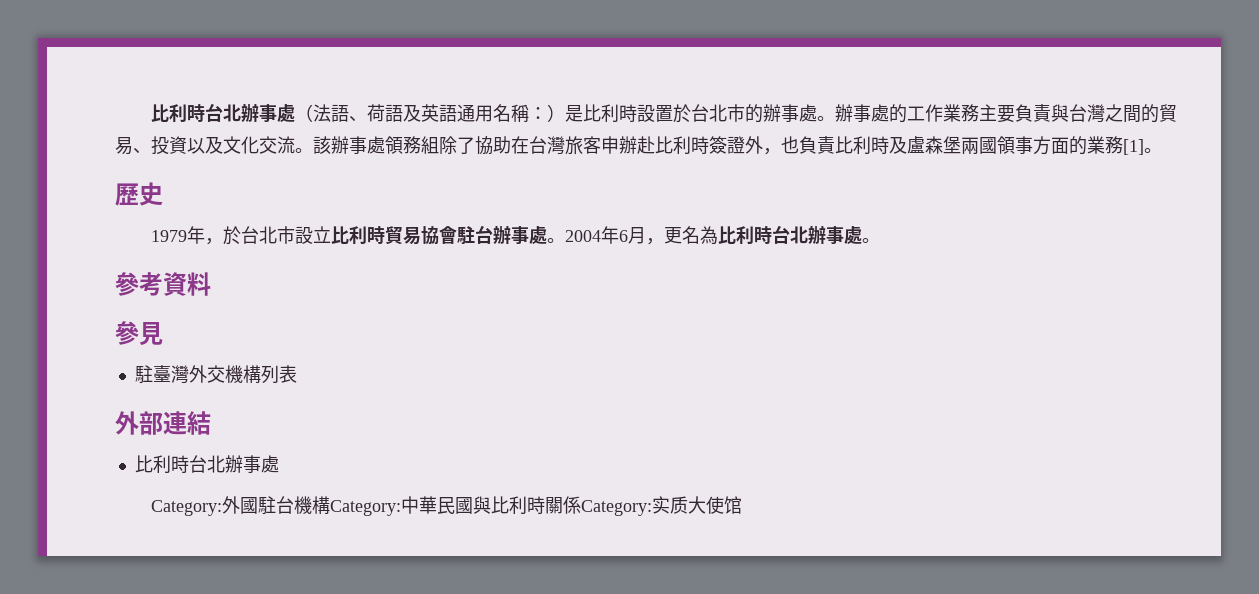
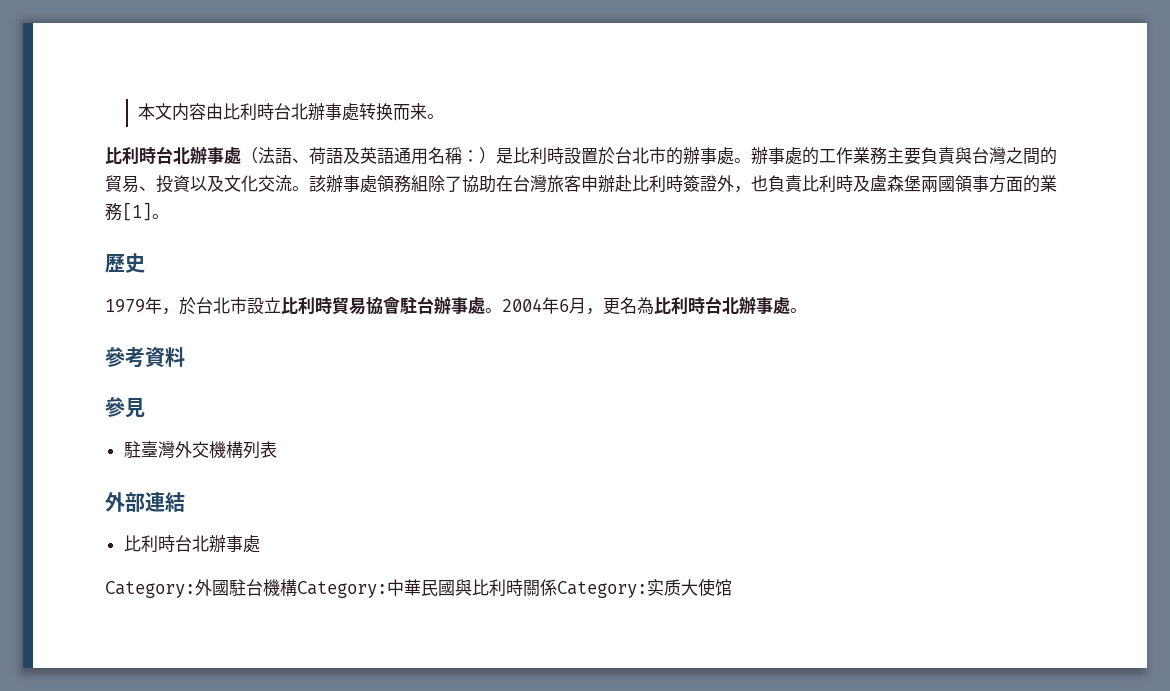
+ 本文内容由比利時台北辦事處转换而来。

